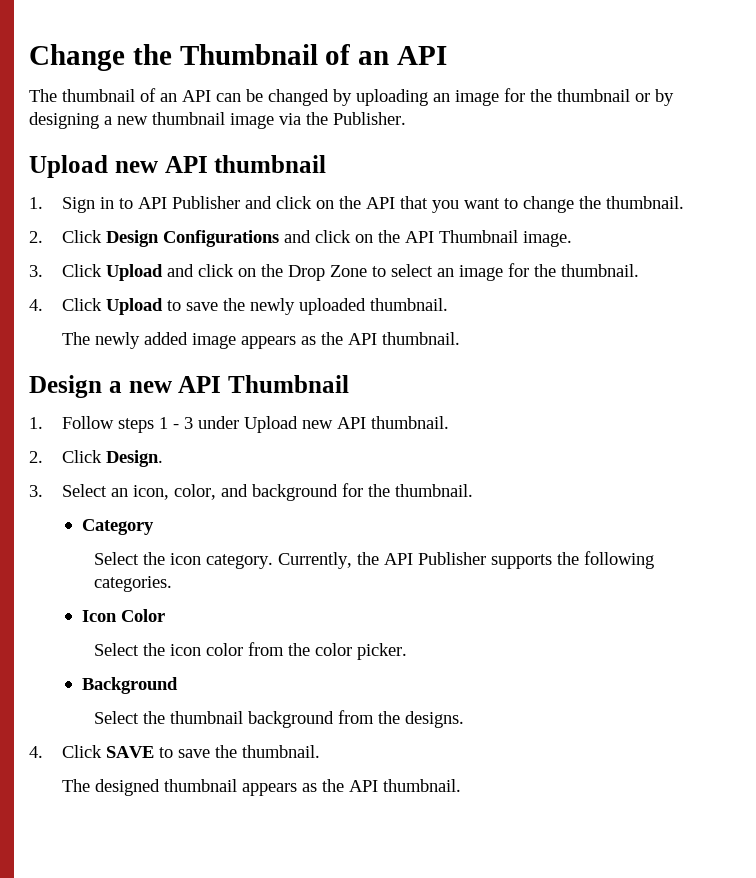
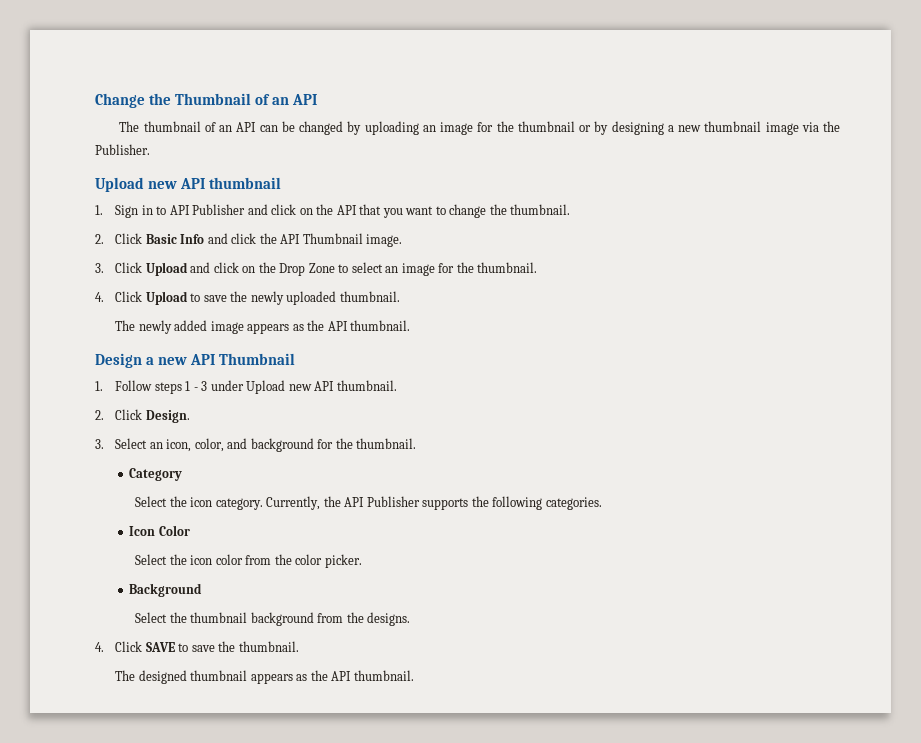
- 2. Click Design Configurations and click on the API Thumbnail image.
+ 2. Click Basic Info and click the API Thumbnail image.

